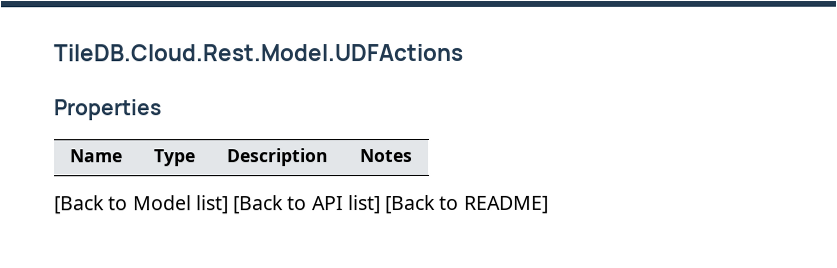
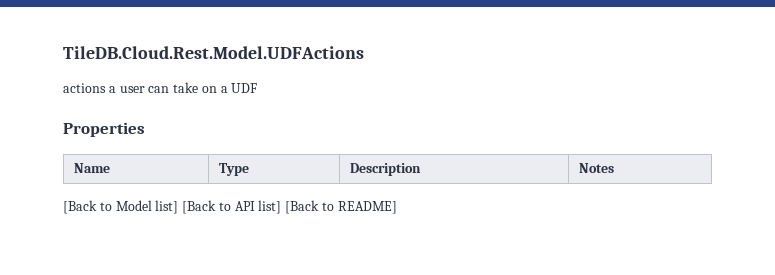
+ actions a user can take on a UDF

